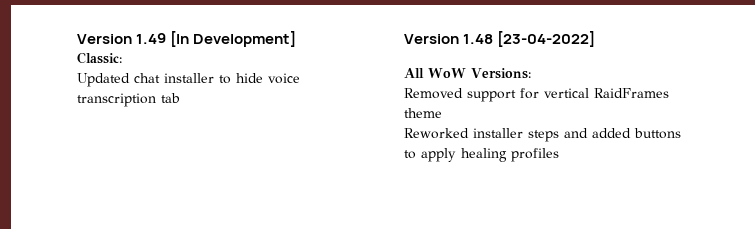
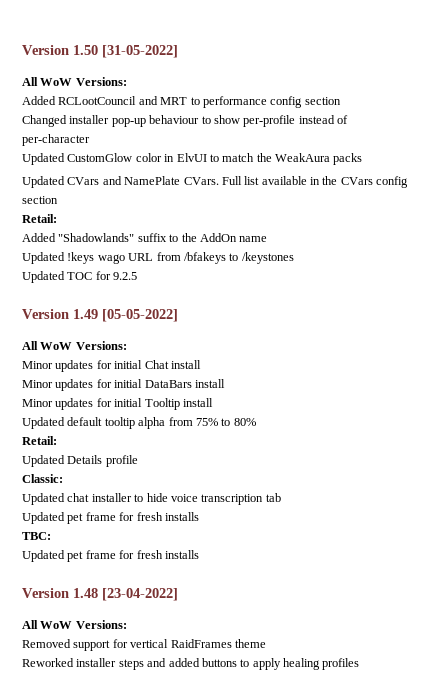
- Version 1.49 [In Development]
+ Version 1.50 [31-05-2022]
+ All WoW Versions:
+ Added RCLootCouncil and MRT to performance config section
+ Changed installer pop-up behaviour to show per-profile instead of per-character
+ Updated CustomGlow color in ElvUI to match the WeakAura packs
+ Updated CVars and NamePlate CVars. Full list available in the CVars config section
+ Retail:
+ Added "Shadowlands" suffix to the AddOn name
+ Updated !keys wago URL from /bfakeys to /keystones
+ Updated TOC for 9.2.5
+ Version 1.49 [05-05-2022]
+ All WoW Versions:
+ Minor updates for initial Chat install
+ Minor updates for initial DataBars install
+ Minor updates for initial Tooltip install
+ Updated default tooltip alpha from 75% to 80%
+ Retail:
+ Updated Details profile
  Updated chat installer to hide voice transcription tab
+ Updated pet frame for fresh installs
+ TBC:
+ Updated pet frame for fresh installs

